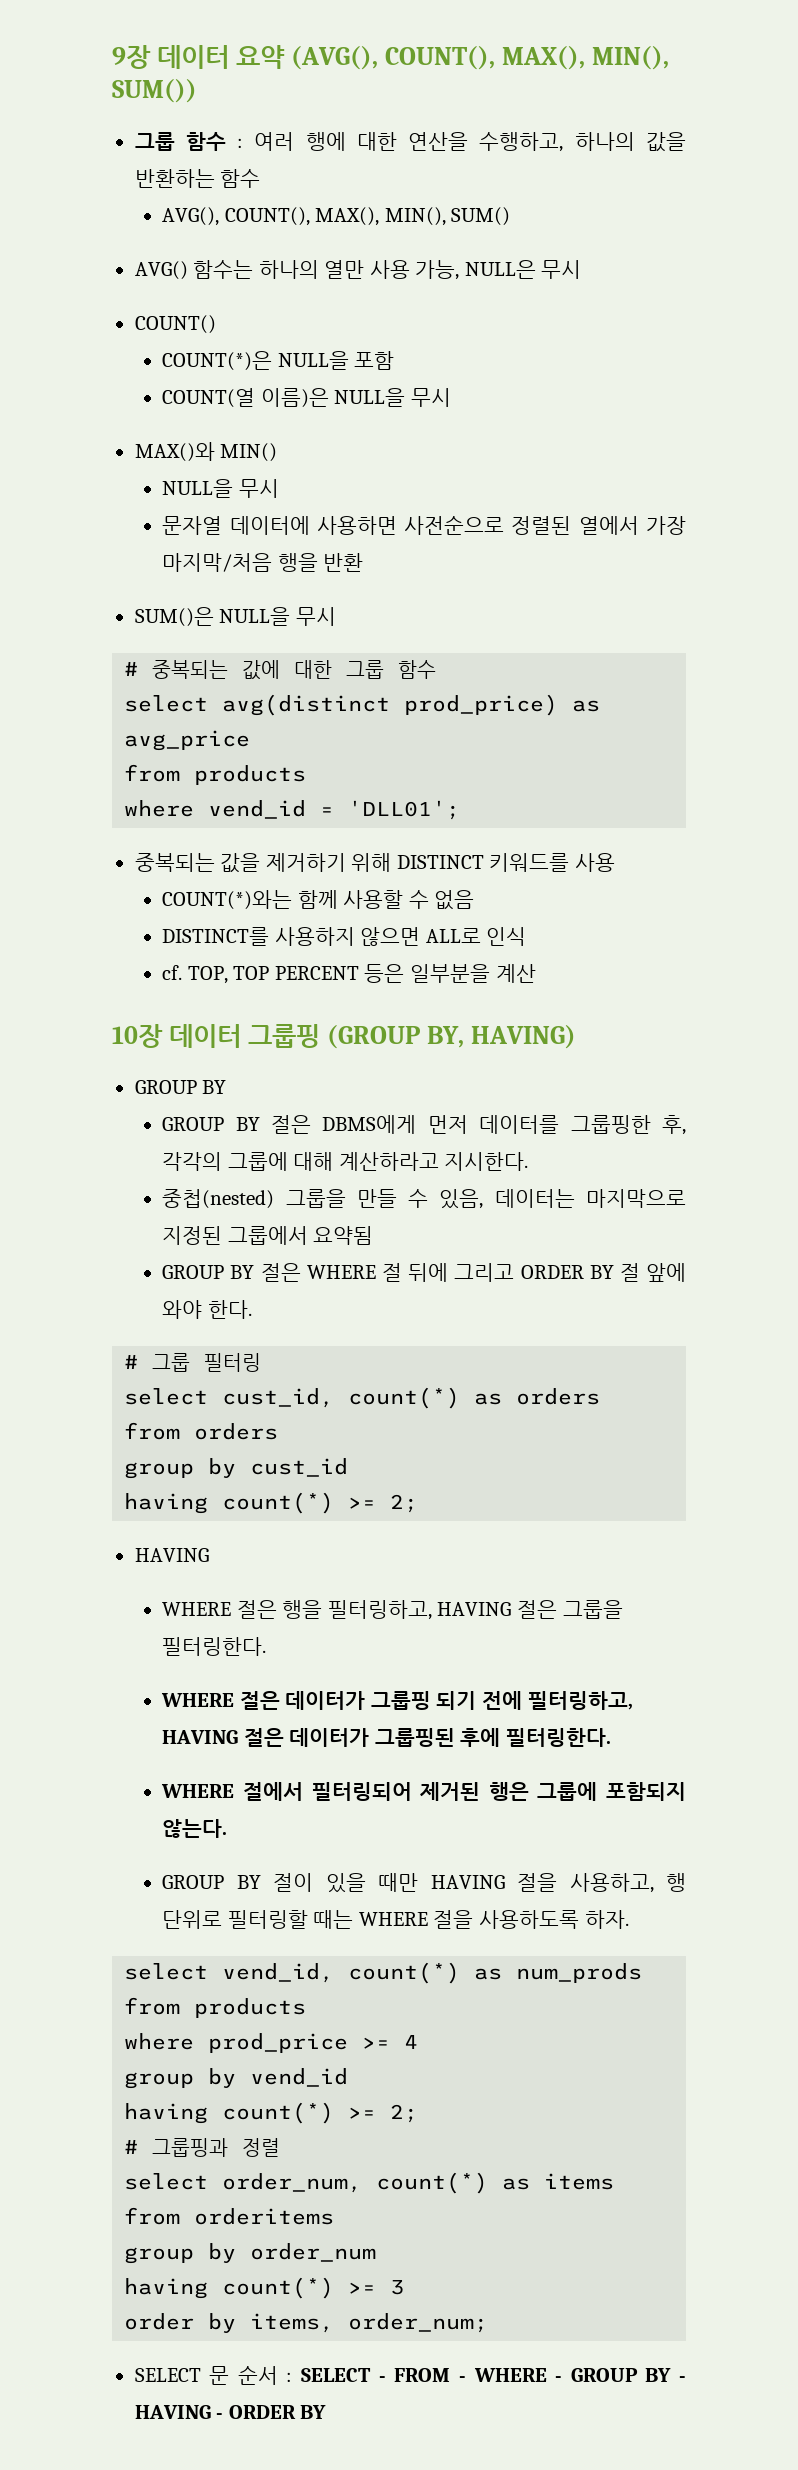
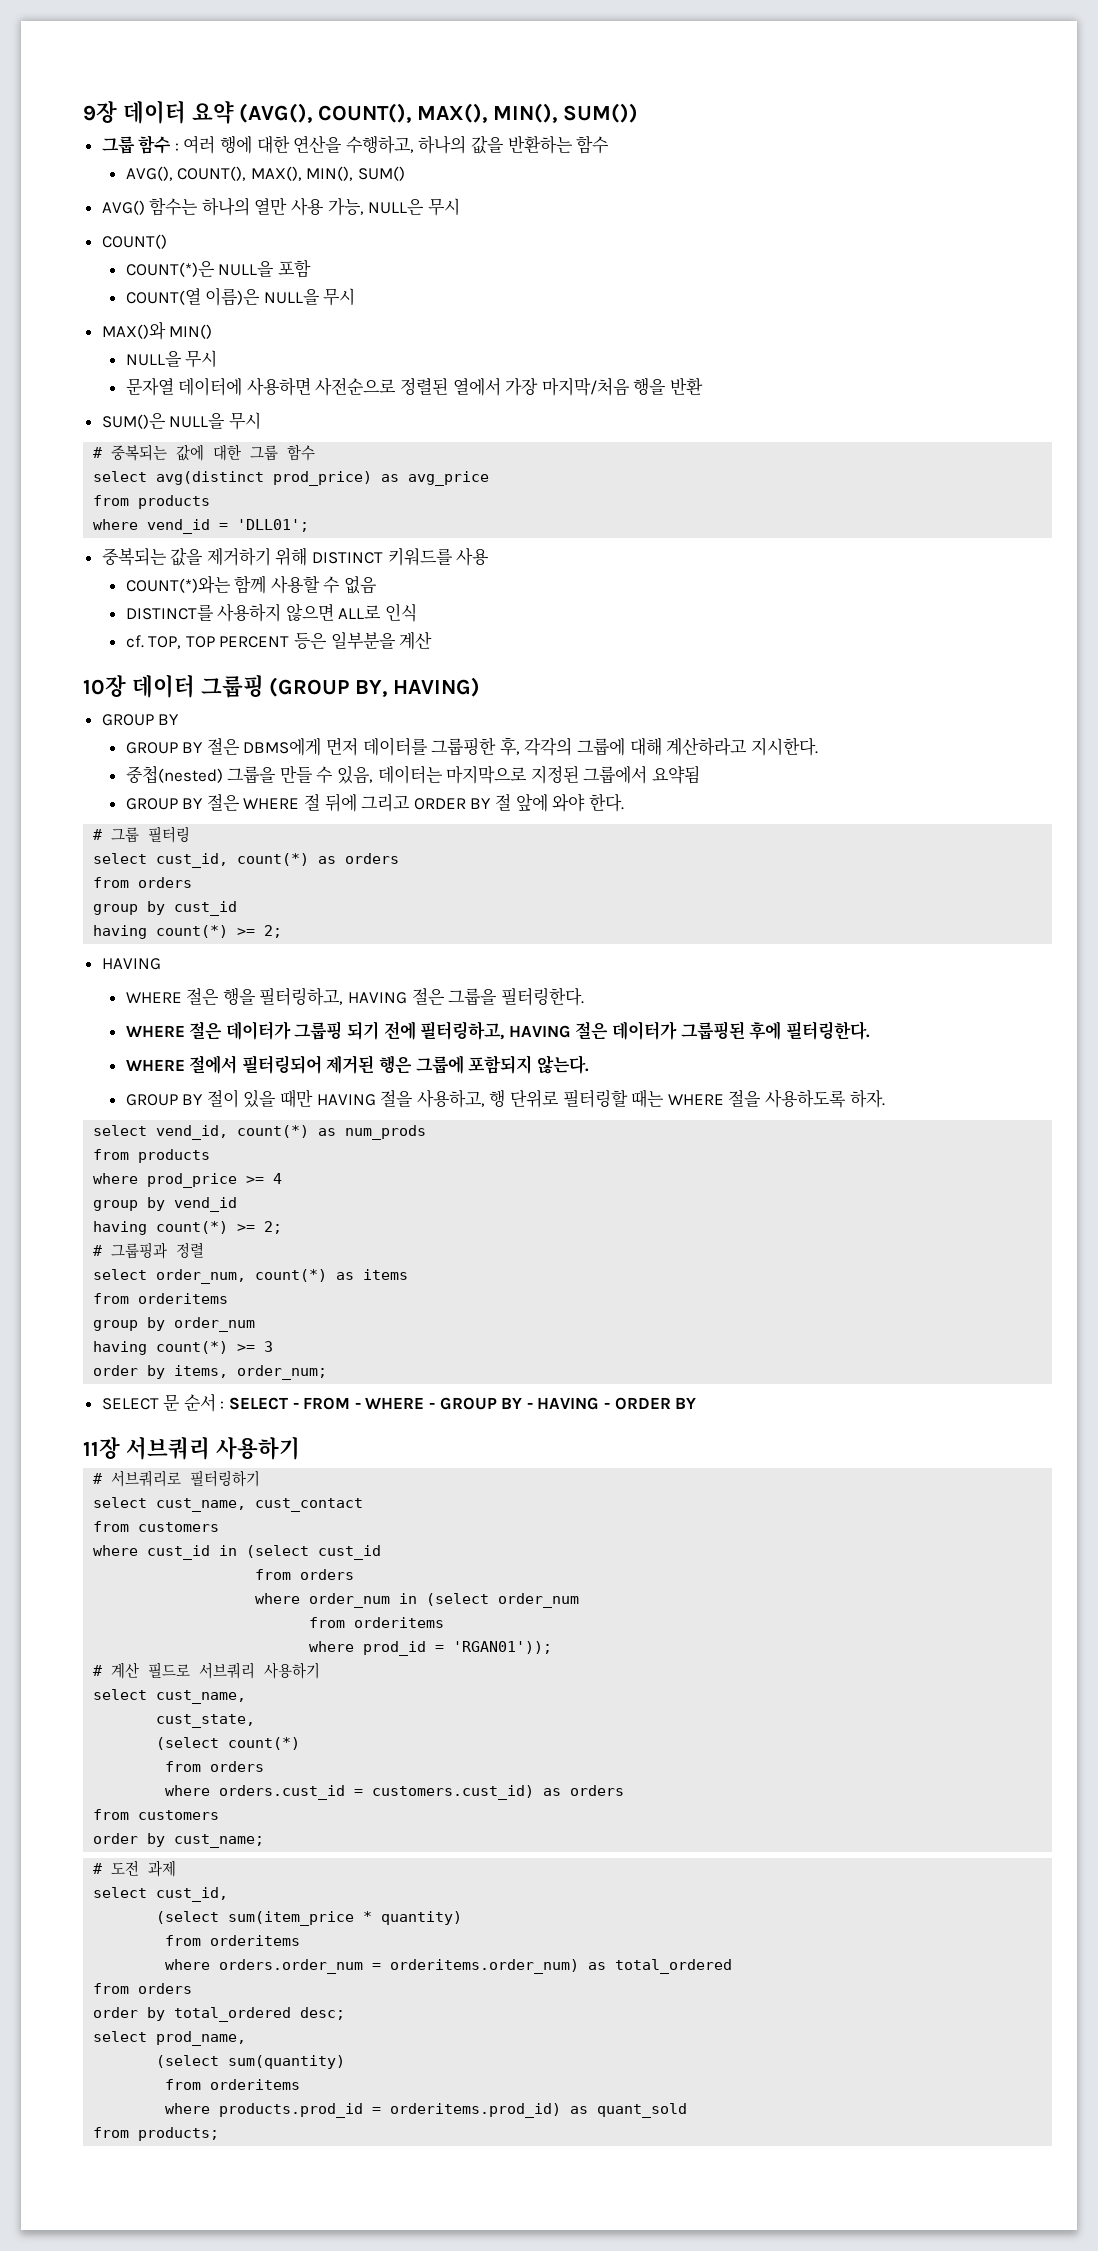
+ 11장 서브쿼리 사용하기
+ # 서브쿼리로 필터링하기
+ select cust_name, cust_contact
+ from customers
+ where cust_id in (select cust_id
+ from orders
+ where order_num in (select order_num
+ from orderitems
+ where prod_id = 'RGAN01'));
+ # 계산 필드로 서브쿼리 사용하기
+ select cust_name,
+ cust_state,
+ (select count(*)
+ from orders
+ where orders.cust_id = customers.cust_id) as orders
+ from customers
+ order by cust_name;
+ # 도전 과제
+ select cust_id,
+ (select sum(item_price * quantity)
+ from orderitems
+ where orders.order_num = orderitems.order_num) as total_ordered
+ from orders
+ order by total_ordered desc;
+ select prod_name,
+ (select sum(quantity)
+ from orderitems
+ where products.prod_id = orderitems.prod_id) as quant_sold
+ from products;

